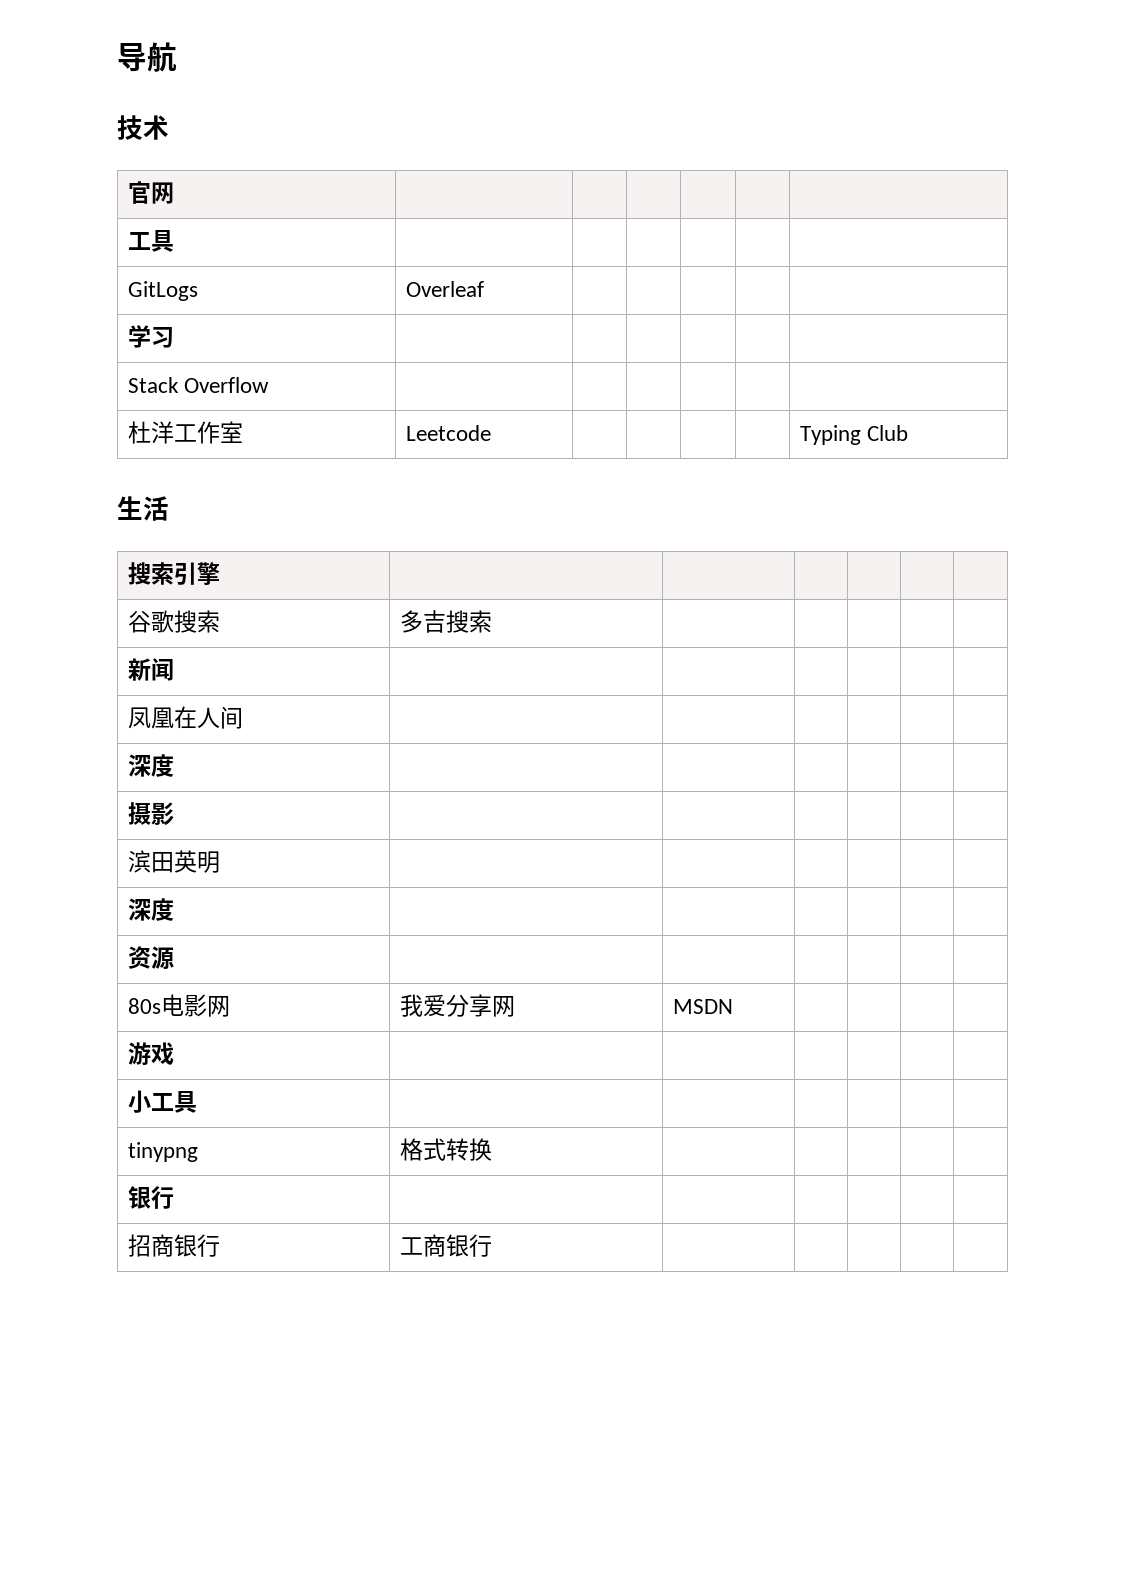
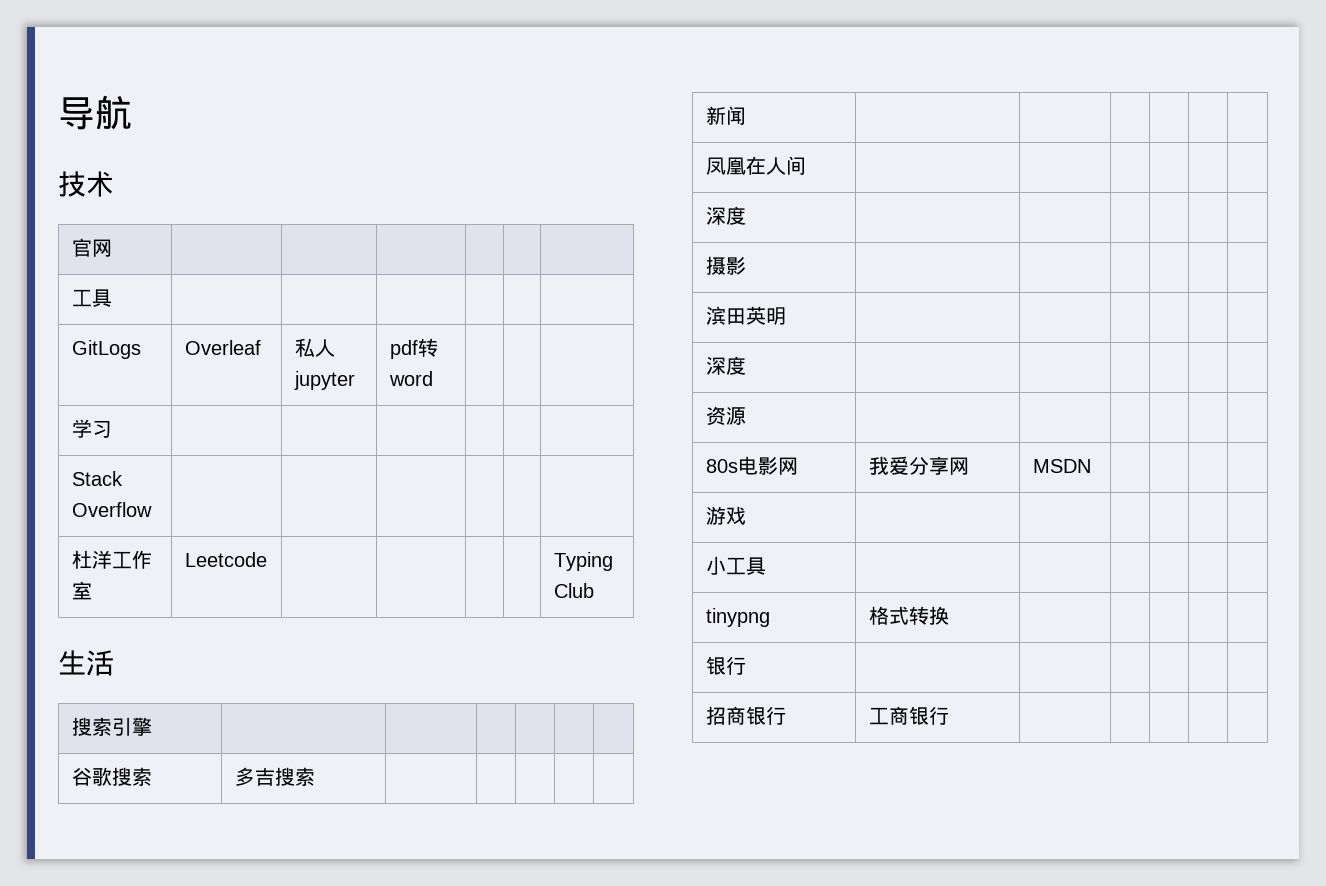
- GitLogs | Overleaf | | | | |
+ GitLogs | Overleaf | 私人jupyter | pdf转word | | |

